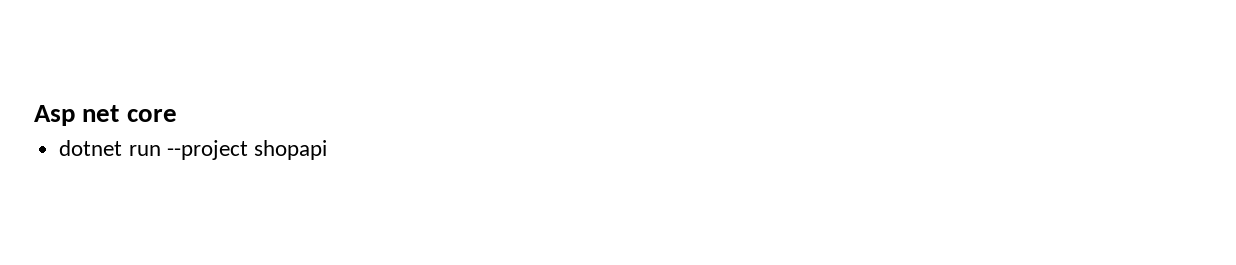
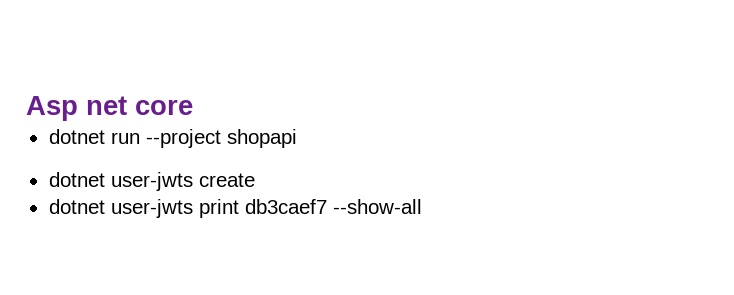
+ dotnet user-jwts create
+ dotnet user-jwts print db3caef7 --show-all

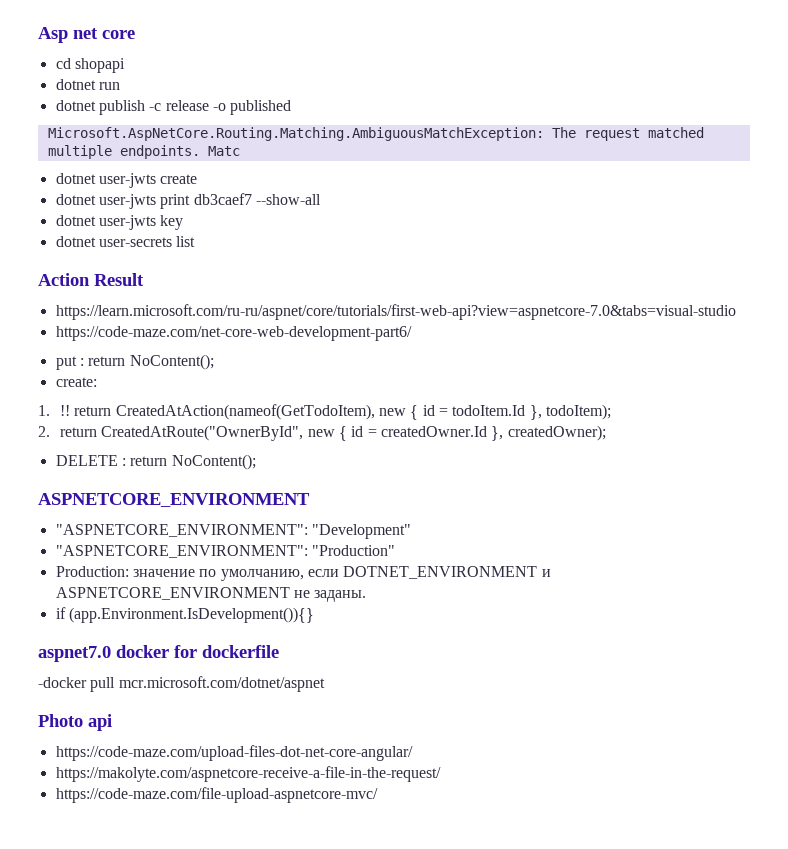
+ cd shopapi
- dotnet run --project shopapi
+ dotnet run
+ dotnet publish -c release -o published
+ Microsoft.AspNetCore.Routing.Matching.AmbiguousMatchException: The request matched multiple endpoints. Matc
+ dotnet user-jwts key
+ dotnet user-secrets list
+ Action Result
+ https://learn.microsoft.com/ru-ru/aspnet/core/tutorials/first-web-api?view=aspnetcore-7.0&tabs=visual-studio
+ https://code-maze.com/net-core-web-development-part6/
+ put : return NoContent();
+ create:
+ 1. !! return CreatedAtAction(nameof(GetTodoItem), new { id = todoItem.Id }, todoItem);
+ 2. return CreatedAtRoute("OwnerById", new { id = createdOwner.Id }, createdOwner);
+ DELETE : return NoContent();
+ ASPNETCORE_ENVIRONMENT
+ "ASPNETCORE_ENVIRONMENT": "Development"
+ "ASPNETCORE_ENVIRONMENT": "Production"
+ Production: значение по умолчанию, если DOTNET_ENVIRONMENT и ASPNETCORE_ENVIRONMENT не заданы.
+ if (app.Environment.IsDevelopment()){}
+ aspnet7.0 docker for dockerfile
+ -docker pull mcr.microsoft.com/dotnet/aspnet
+ Photo api
+ https://code-maze.com/upload-files-dot-net-core-angular/
+ https://makolyte.com/aspnetcore-receive-a-file-in-the-request/
+ https://code-maze.com/file-upload-aspnetcore-mvc/

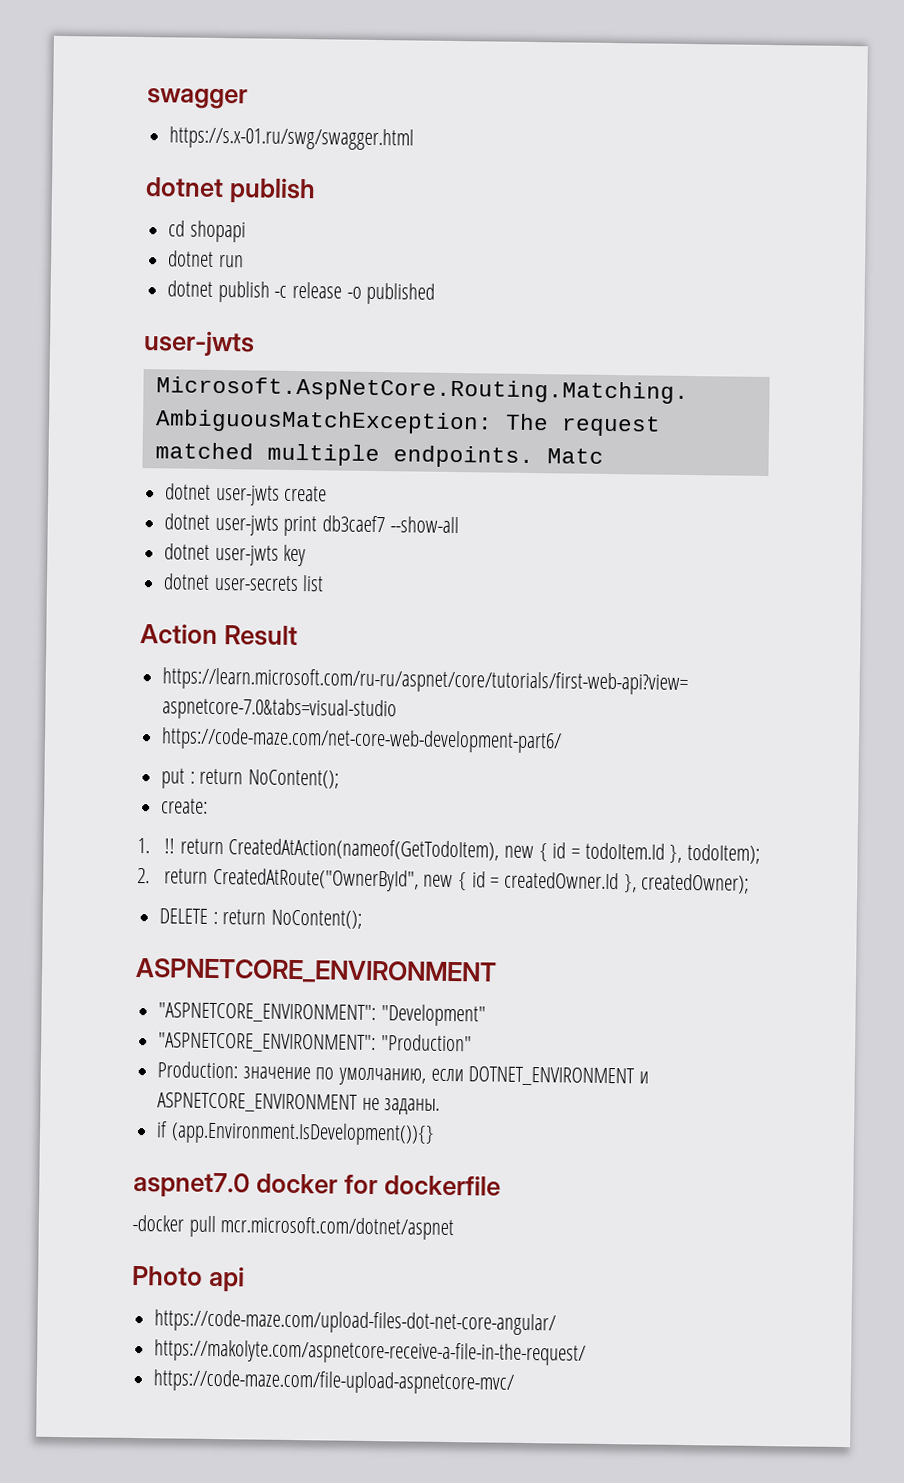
- Asp net core
+ swagger
+ https://s.x-01.ru/swg/swagger.html
+ dotnet publish
  dotnet publish -c release -o published
+ user-jwts

